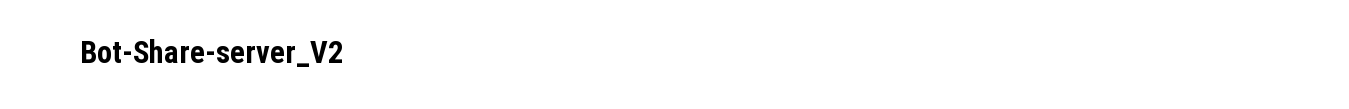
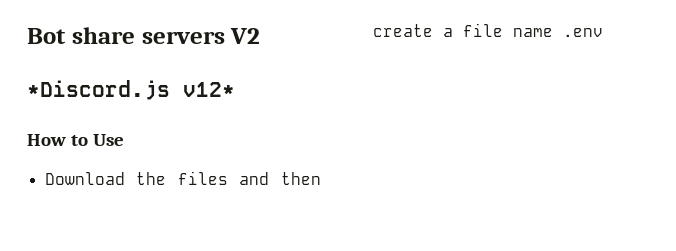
- Bot-Share-server_V2
+ Bot share servers V2
+ *Discord.js v12*
+ How to Use
+ Download the files and then create a file name .env

